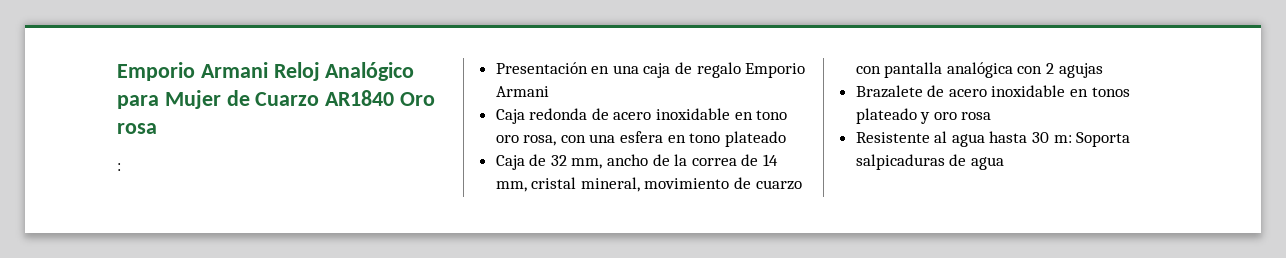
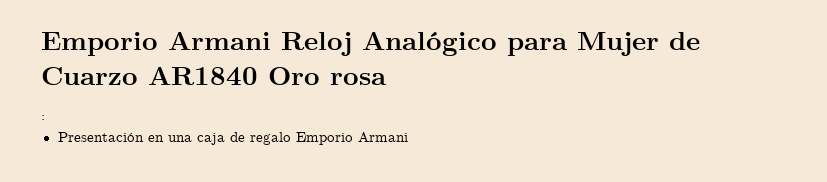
- Caja redonda de acero inoxidable en tono oro rosa, con una esfera en tono plateado
- Caja de 32 mm, ancho de la correa de 14 mm, cristal mineral, movimiento de cuarzo con pantalla analógica con 2 agujas
- Brazalete de acero inoxidable en tonos plateado y oro rosa
- Resistente al agua hasta 30 m: Soporta salpicaduras de agua

